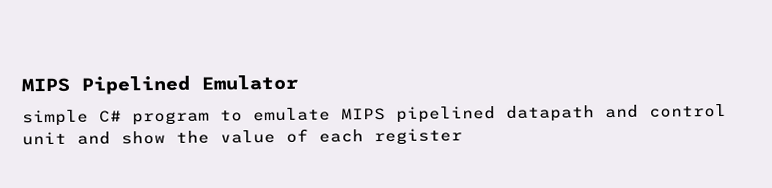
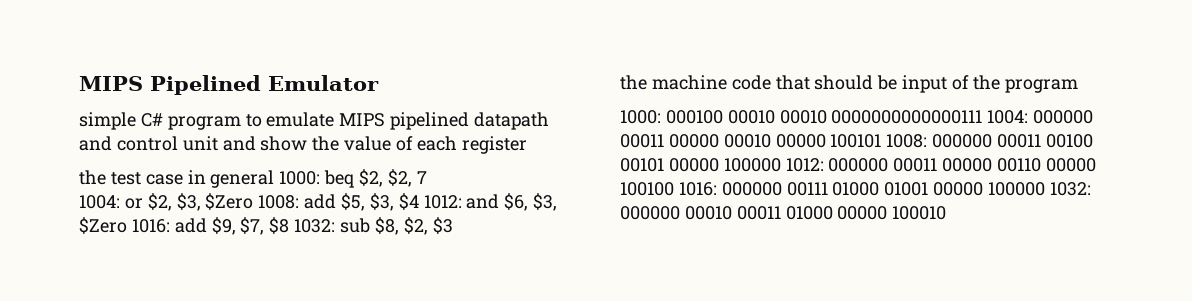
+ the test case in general 1000: beq $2, $2, 7
+ 1004: or $2, $3, $Zero 1008: add $5, $3, $4 1012: and $6, $3, $Zero 1016: add $9, $7, $8 1032: sub $8, $2, $3
+ the machine code that should be input of the program
+ 1000: 000100 00010 00010 0000000000000111 1004: 000000 00011 00000 00010 00000 100101 1008: 000000 00011 00100 00101 00000 100000 1012: 000000 00011 00000 00110 00000 100100 1016: 000000 00111 01000 01001 00000 100000 1032: 000000 00010 00011 01000 00000 100010

